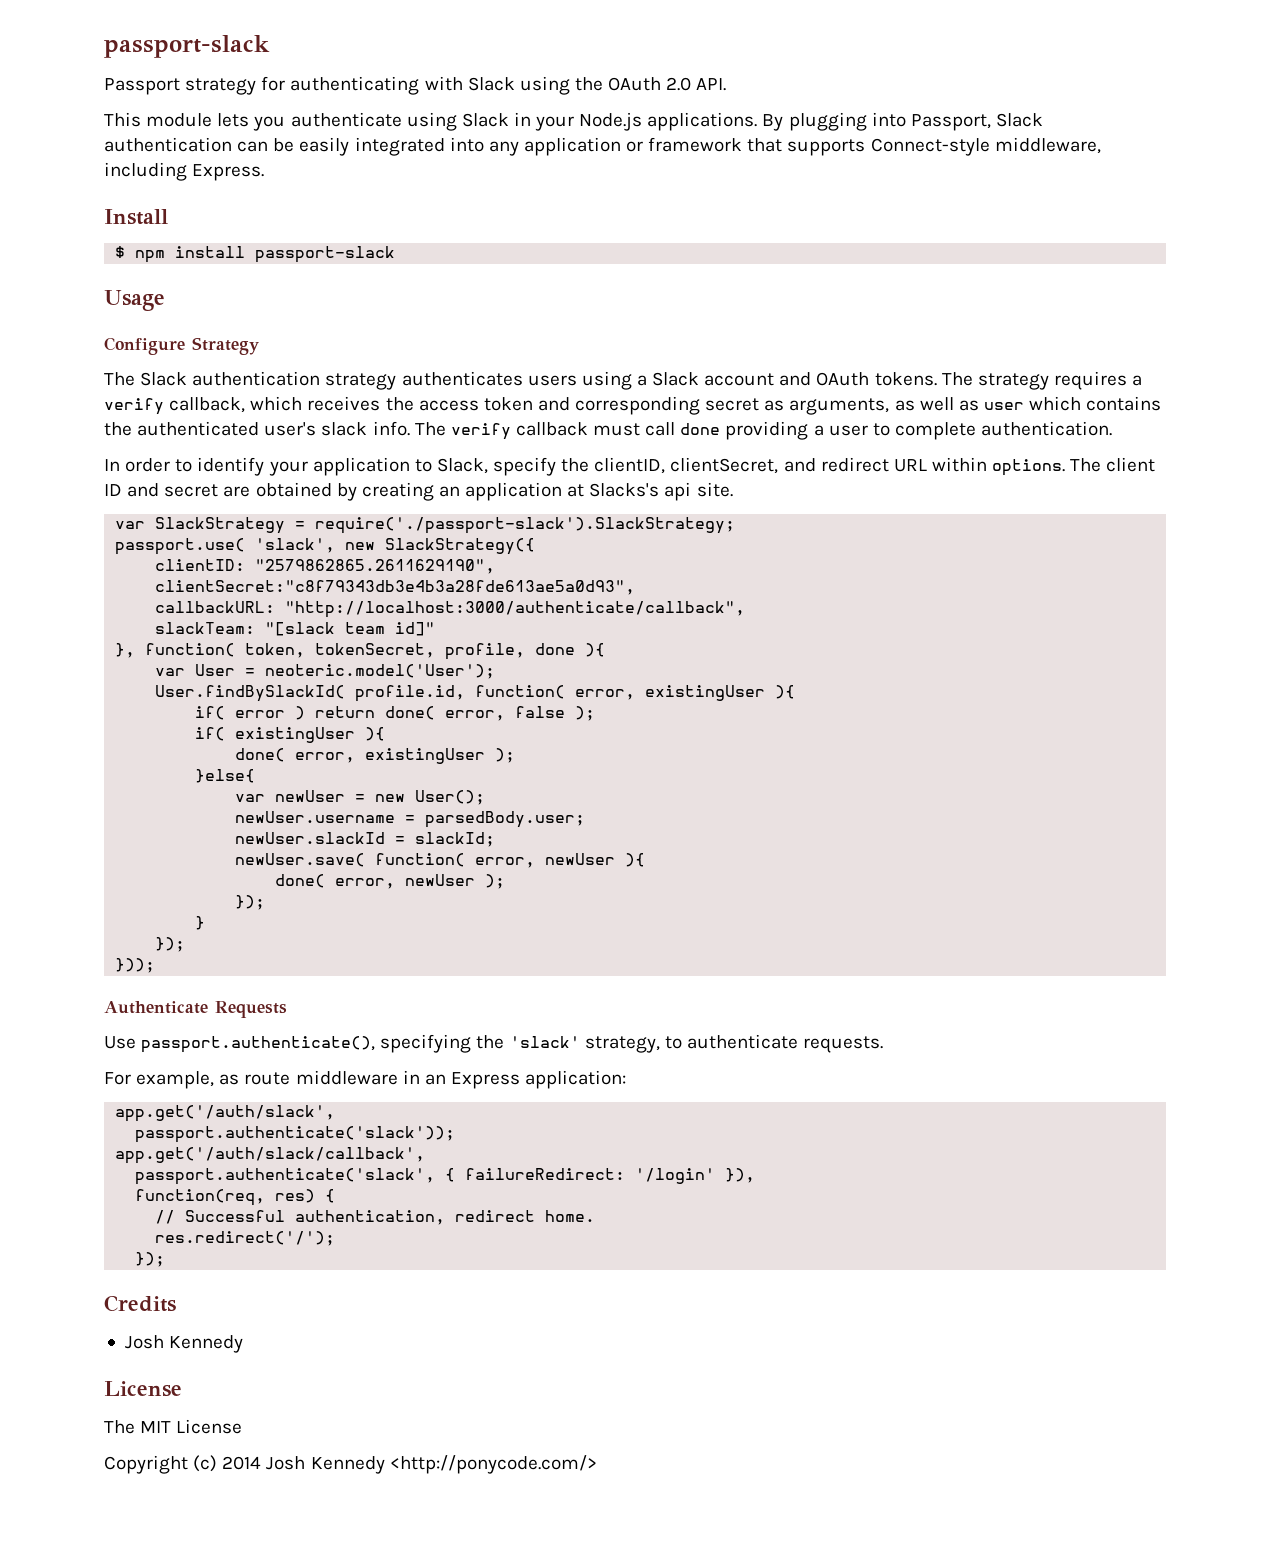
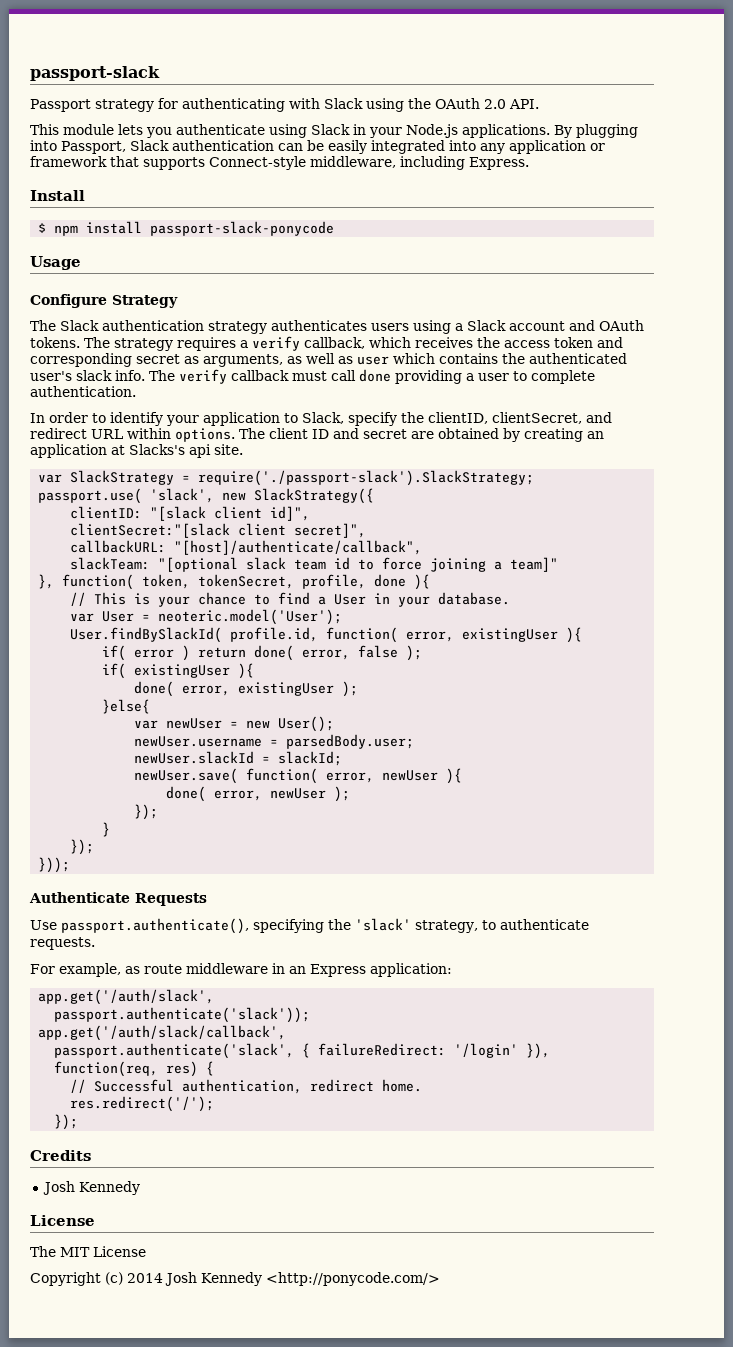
- $ npm install passport-slack
+ $ npm install passport-slack-ponycode
- clientID: "2579862865.2611629190",
- clientSecret:"c8f79343db3e4b3a28fde613ae5a0d93",
+ clientID: "[slack client id]",
+ clientSecret:"[slack client secret]",
- callbackURL: "http://localhost:3000/authenticate/callback",
+ callbackURL: "[host]/authenticate/callback",
- slackTeam: "[slack team id]"
+ slackTeam: "[optional slack team id to force joining a team]"
+ // This is your chance to find a User in your database.

